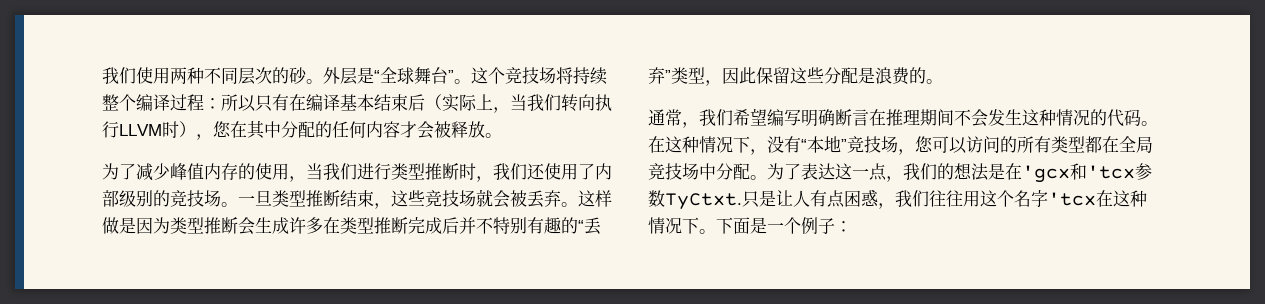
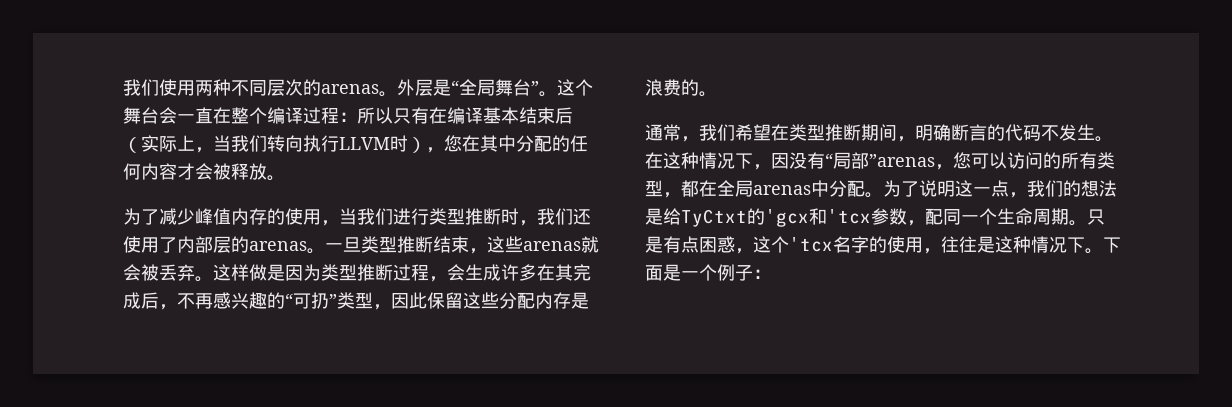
- 我们使用两种不同层次的砂。
+ 我们使用两种不同层次的arenas。
- 外层是“全球舞台”。
+ 外层是“全局舞台”。
- 这个竞技场将持续整个编译过程：所以只有在编译基本结束后（实际上，当我们转向执行LLVM时），您在其中分配的任何内容才会被释放。
+ 这个舞台会一直在整个编译过程：所以只有在编译基本结束后（实际上，当我们转向执行LLVM时），您在其中分配的任何内容才会被释放。
- 为了减少峰值内存的使用，当我们进行类型推断时，我们还使用了内部级别的竞技场。
+ 为了减少峰值内存的使用，当我们进行类型推断时，我们还使用了内部层的arenas。
- 一旦类型推断结束，这些竞技场就会被丢弃。
+ 一旦类型推断结束，这些arenas就会被丢弃。
- 这样做是因为类型推断会生成许多在类型推断完成后并不特别有趣的“丢弃”类型，因此保留这些分配是浪费的。
+ 这样做是因为类型推断过程，会生成许多在其完成后，不再感兴趣的“可扔”类型，因此保留这些分配内存是浪费的。
- 通常，我们希望编写明确断言在推理期间不会发生这种情况的代码。
+ 通常，我们希望在类型推断期间，明确断言的代码不发生。
- 在这种情况下，没有“本地”竞技场，您可以访问的所有类型都在全局竞技场中分配。
+ 在这种情况下，因没有“局部”arenas，您可以访问的所有类型，都在全局arenas中分配。
- 为了表达这一点，我们的想法是在'gcx和'tcx参数TyCtxt.只是让人有点困惑，我们往往用这个名字'tcx在这种情况下。
+ 为了说明这一点，我们的想法是给TyCtxt的'gcx和'tcx参数，配同一个生命周期。只是有点困惑，这个'tcx名字的使用，往往是这种情况下。

